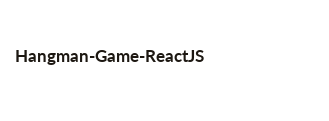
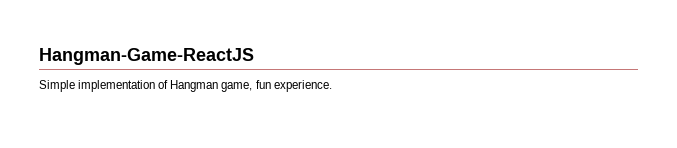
+ Simple implementation of Hangman game, fun experience.

